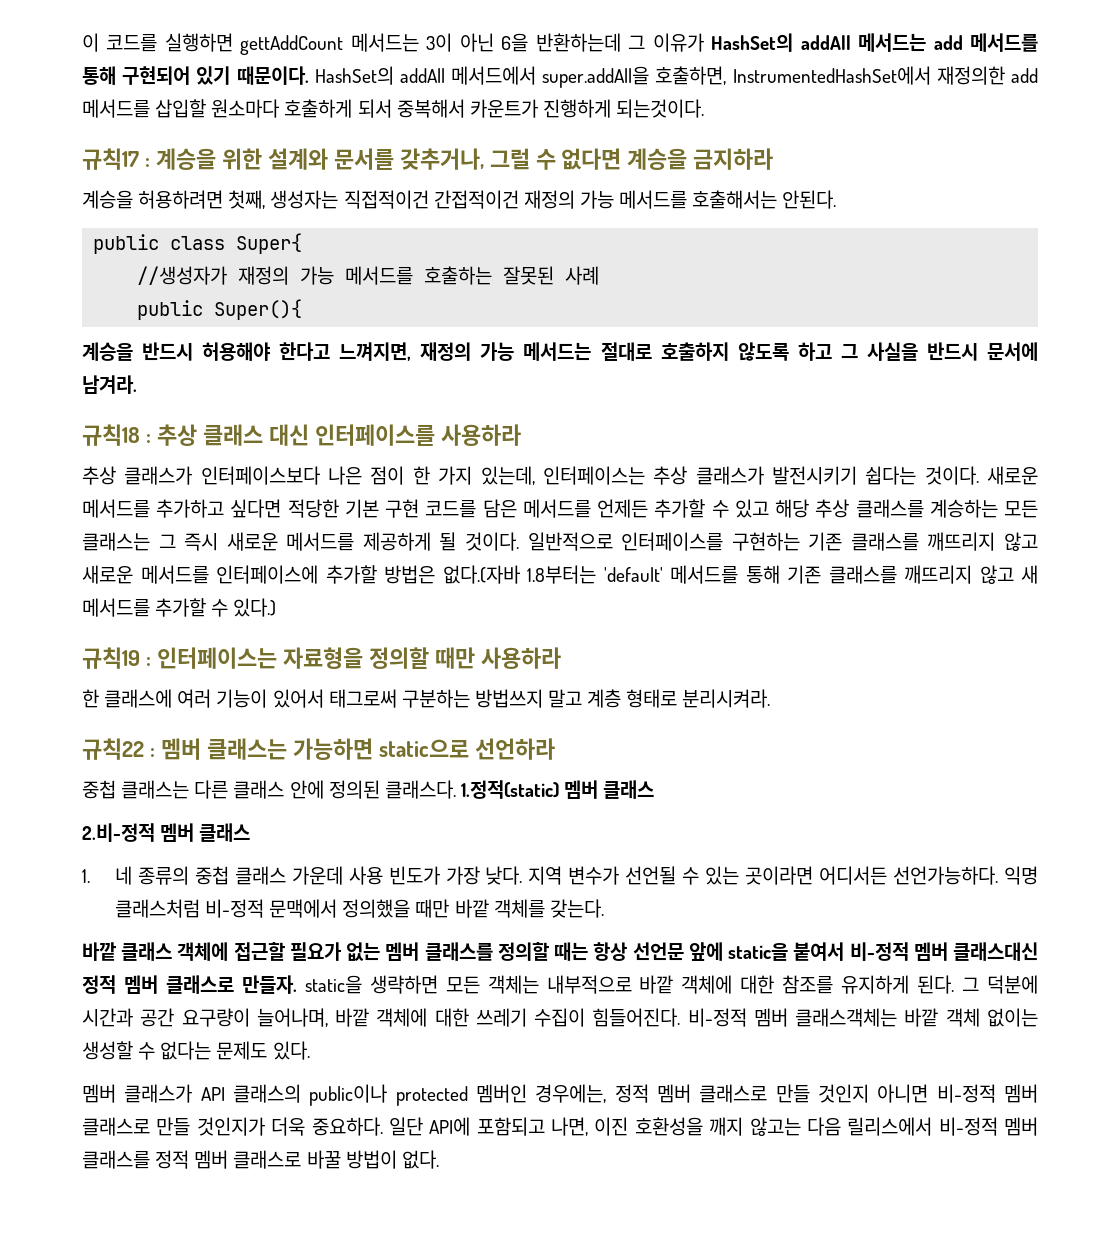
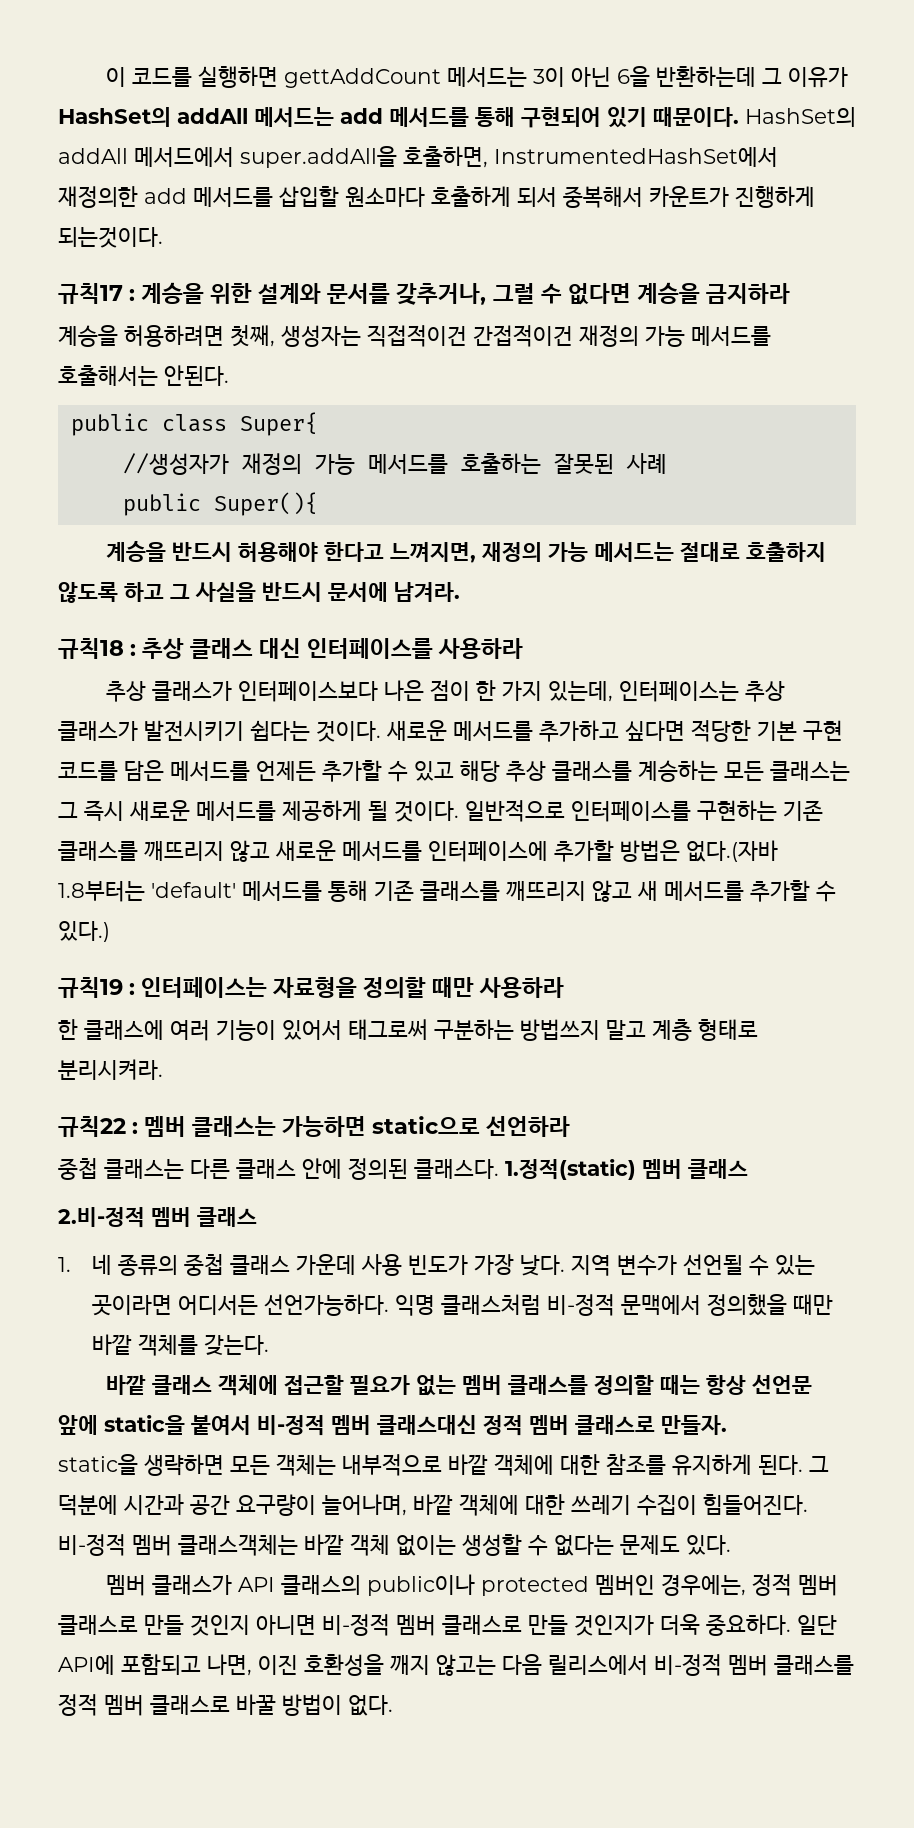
- 바깥 클래스 객체에 접근할 필요가 없는 멤버 클래스를 정의할 때는 항상 선언문 앞에 static을 붙여서 비-정적 멤버 클래스대신 정적 멤버 클래스로 만들자. static을 생략하면 모든 객체는 내부적으로 바깥 객체에 대한 참조를 유지하게 된다.
+ 바깥 클래스 객체에 접근할 필요가 없는 멤버 클래스를 정의할 때는 항상 선언문 앞에 static을 붙여서 비-정적 멤버 클래스대신 정적 멤버 클래스로 만들자.
+ static을 생략하면 모든 객체는 내부적으로 바깥 객체에 대한 참조를 유지하게 된다.

